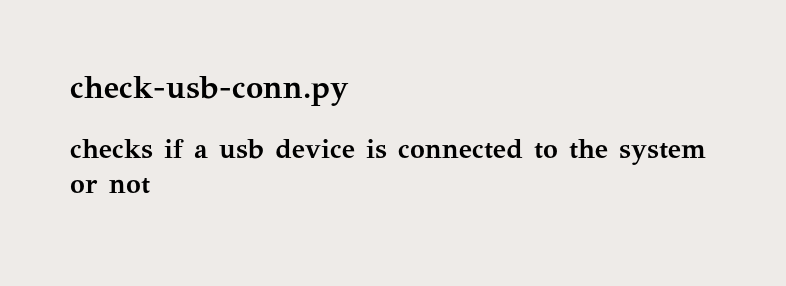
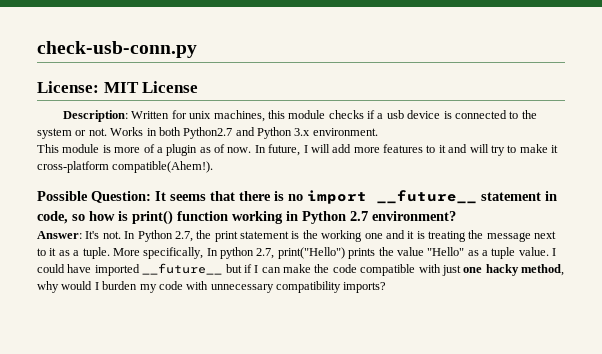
- checks if a usb device is connected to the system or not
+ License: MIT License
+ Description: Written for unix machines, this module checks if a usb device is connected to the system or not. Works in both Python2.7 and Python 3.x environment.
+ This module is more of a plugin as of now. In future, I will add more features to it and will try to make it cross-platform compatible(Ahem!).
+ Possible Question: It seems that there is no import __future__ statement in code, so how is print() function working in Python 2.7 environment?
+ Answer: It's not. In Python 2.7, the print statement is the working one and it is treating the message next to it as a tuple. More specifically, In python 2.7, print("Hello") prints the value "Hello" as a tuple value. I could have imported __future__ but if I can make the code compatible with just one hacky method, why would I burden my code with unnecessary compatibility imports?

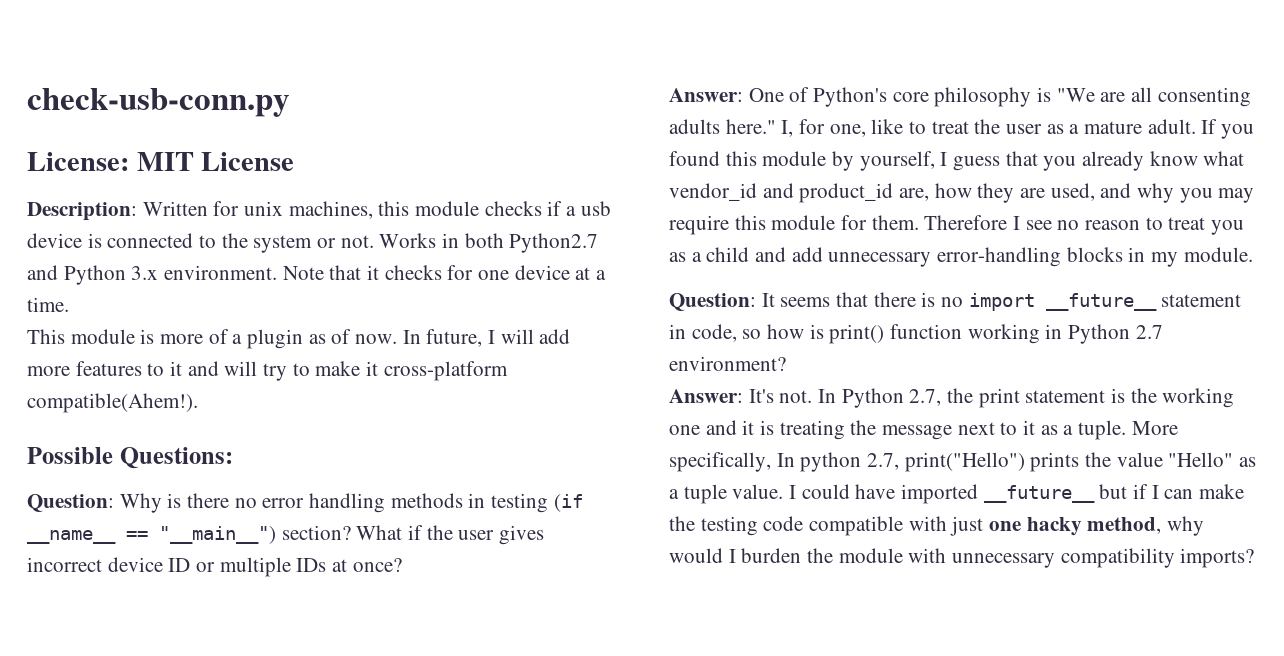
+ Note that it checks for one device at a time.
- Possible Question: It seems that there is no import __future__ statement in code, so how is print() function working in Python 2.7 environment?
+ Possible Questions:
+ Question: Why is there no error handling methods in testing (if __name__ == "__main__") section? What if the user gives incorrect device ID or multiple IDs at once?
+ Answer: One of Python's core philosophy is "We are all consenting adults here." I, for one, like to treat the user as a mature adult. If you found this module by yourself, I guess that you already know what vendor_id and product_id are, how they are used, and why you may require this module for them. Therefore I see no reason to treat you as a child and add unnecessary error-handling blocks in my module.
+ Question: It seems that there is no import __future__ statement in code, so how is print() function working in Python 2.7 environment?
- I could have imported __future__ but if I can make the code compatible with just one hacky method, why would I burden my code with unnecessary compatibility imports?
+ I could have imported __future__ but if I can make the testing code compatible with just one hacky method, why would I burden the module with unnecessary compatibility imports?

